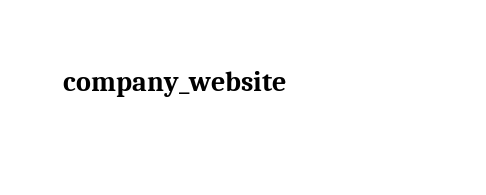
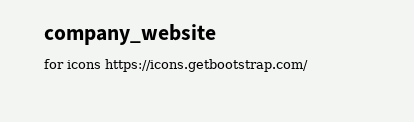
+ for icons https://icons.getbootstrap.com/

